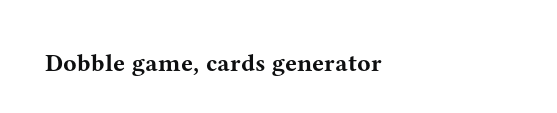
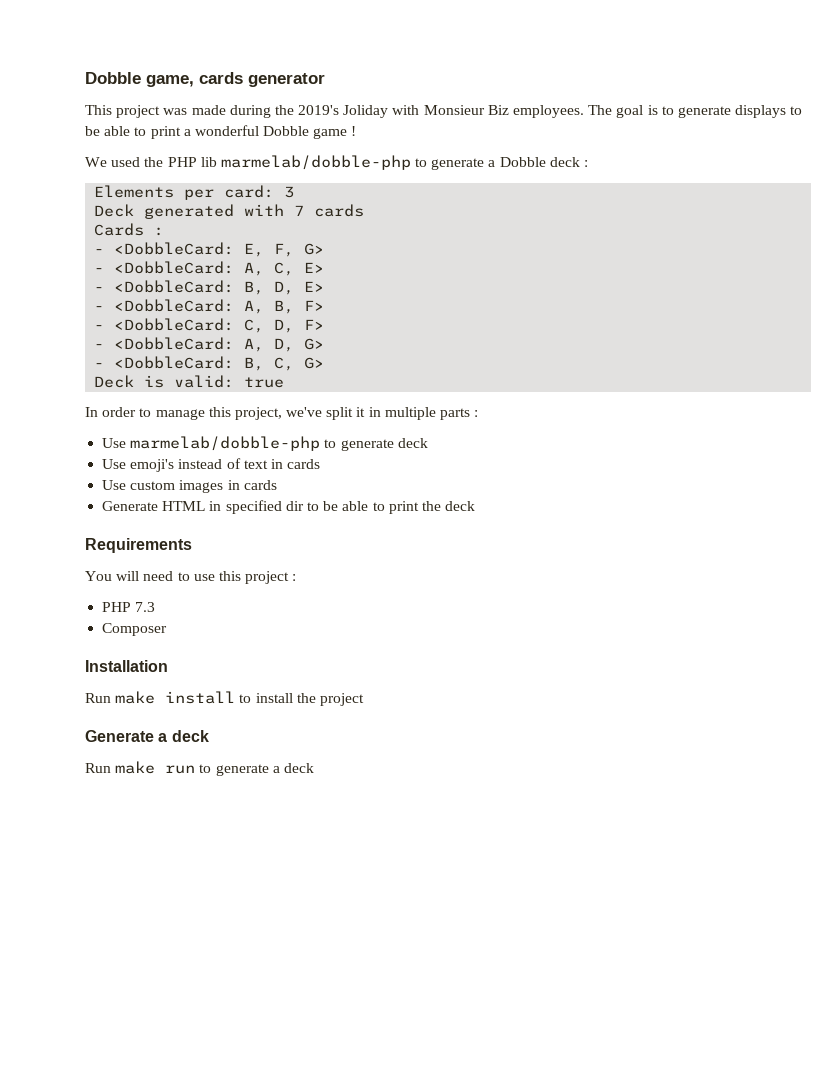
+ This project was made during the 2019's Joliday with Monsieur Biz employees. The goal is to generate displays to be able to print a wonderful Dobble game !
+ We used the PHP lib marmelab/dobble-php to generate a Dobble deck :
+ Elements per card: 3
+ Deck generated with 7 cards
+ Cards :
+ - <DobbleCard: E, F, G>
+ - <DobbleCard: A, C, E>
+ - <DobbleCard: B, D, E>
+ - <DobbleCard: A, B, F>
+ - <DobbleCard: C, D, F>
+ - <DobbleCard: A, D, G>
+ - <DobbleCard: B, C, G>
+ Deck is valid: true
+ In order to manage this project, we've split it in multiple parts :
+ Use marmelab/dobble-php to generate deck
+ Use emoji's instead of text in cards
+ Use custom images in cards
+ Generate HTML in specified dir to be able to print the deck
+ Requirements
+ You will need to use this project :
+ PHP 7.3
+ Composer
+ Installation
+ Run make install to install the project
+ Generate a deck
+ Run make run to generate a deck

